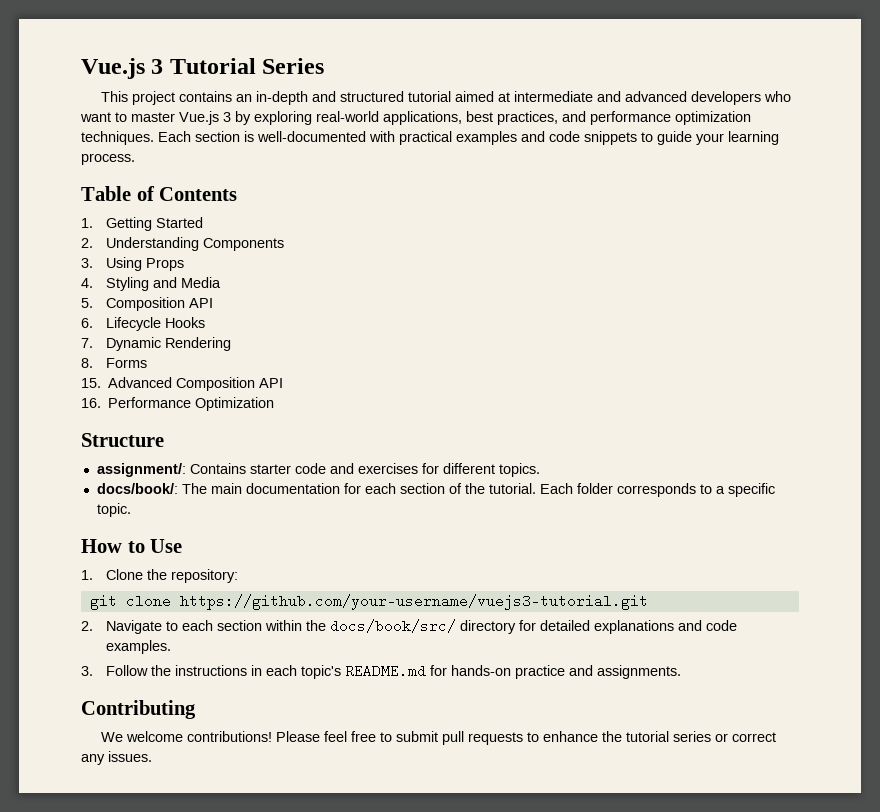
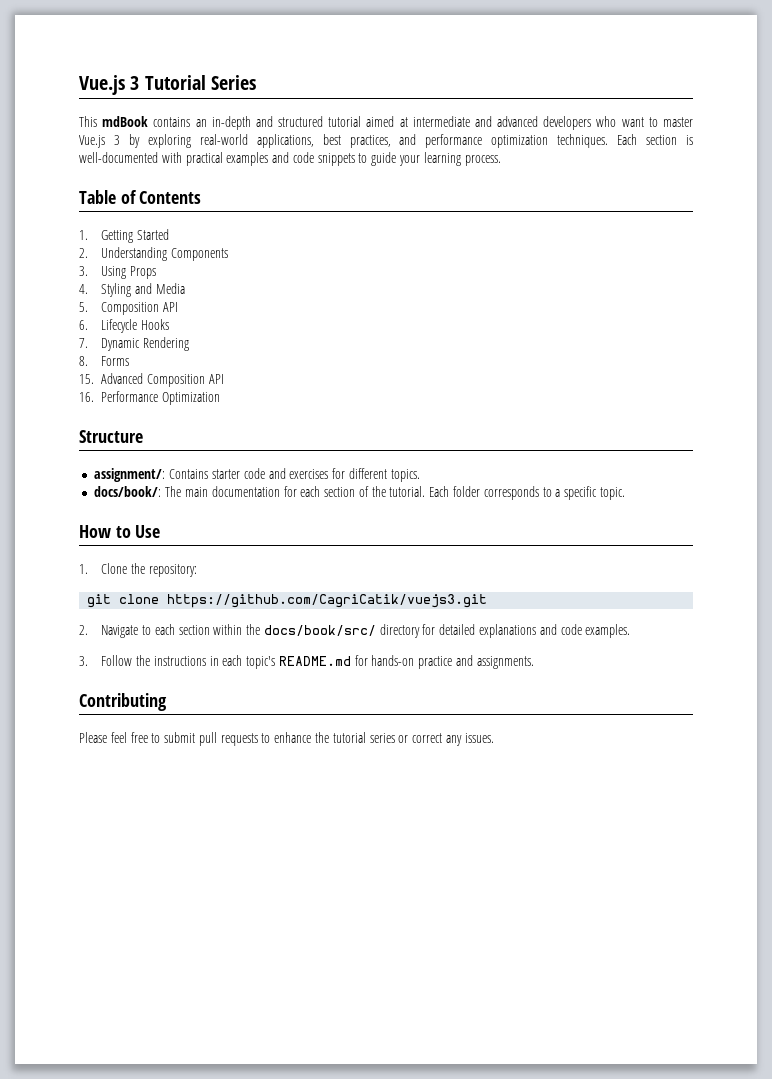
- This project contains an in-depth and structured tutorial aimed at intermediate and advanced developers who want to master Vue.js 3 by exploring real-world applications, best practices, and performance optimization techniques.
+ This mdBook contains an in-depth and structured tutorial aimed at intermediate and advanced developers who want to master Vue.js 3 by exploring real-world applications, best practices, and performance optimization techniques.
- git clone https://github.com/your-username/vuejs3-tutorial.git
+ git clone https://github.com/CagriCatik/vuejs3.git
- We welcome contributions!

